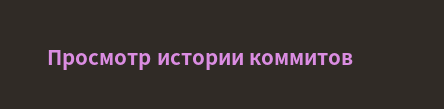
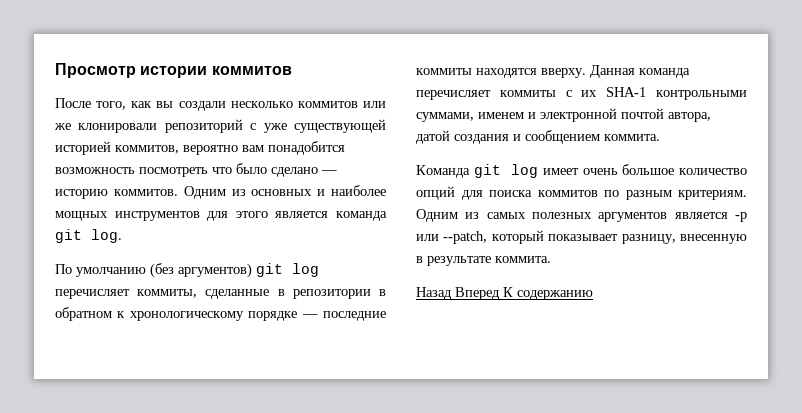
+ После того, как вы создали несколько коммитов или же клонировали репозиторий с уже существующей историей коммитов, вероятно вам понадобится возможность посмотреть что было сделано — историю коммитов. Одним из основных и наиболее мощных инструментов для этого является команда git log.
+ По умолчанию (без аргументов) git log перечисляет коммиты, сделанные в репозитории в обратном к хронологическому порядке — последние коммиты находятся вверху. Данная команда перечисляет коммиты с их SHA-1 контрольными суммами, именем и электронной почтой автора, датой создания и сообщением коммита.
+ Команда git log имеет очень большое количество опций для поиска коммитов по разным критериям. Одним из самых полезных аргументов является -p или --patch, который показывает разницу, внесенную в результате коммита.
+ Назад Вперед К содержанию

